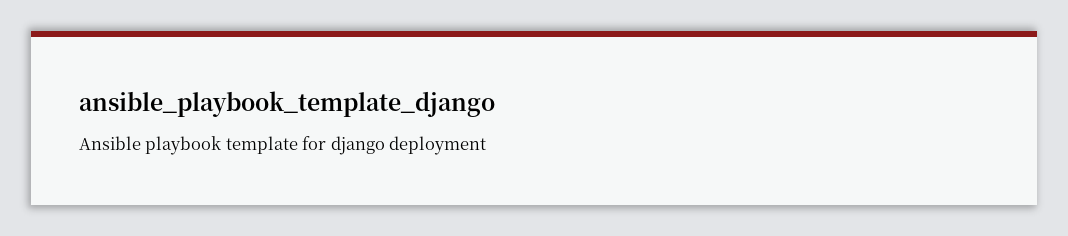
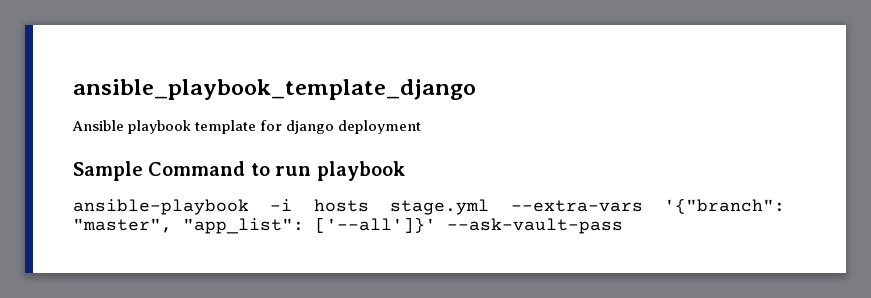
+ Sample Command to run playbook
+ ansible-playbook -i hosts stage.yml --extra-vars '{"branch": "master", "app_list": ['--all']}' --ask-vault-pass

